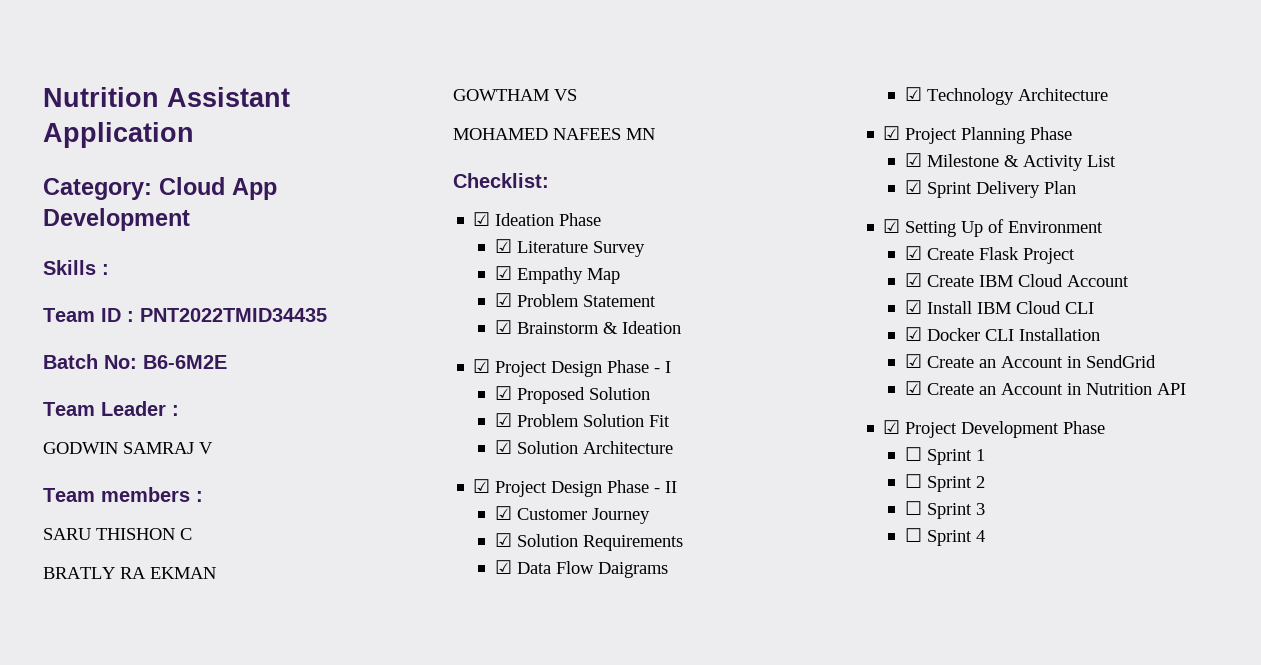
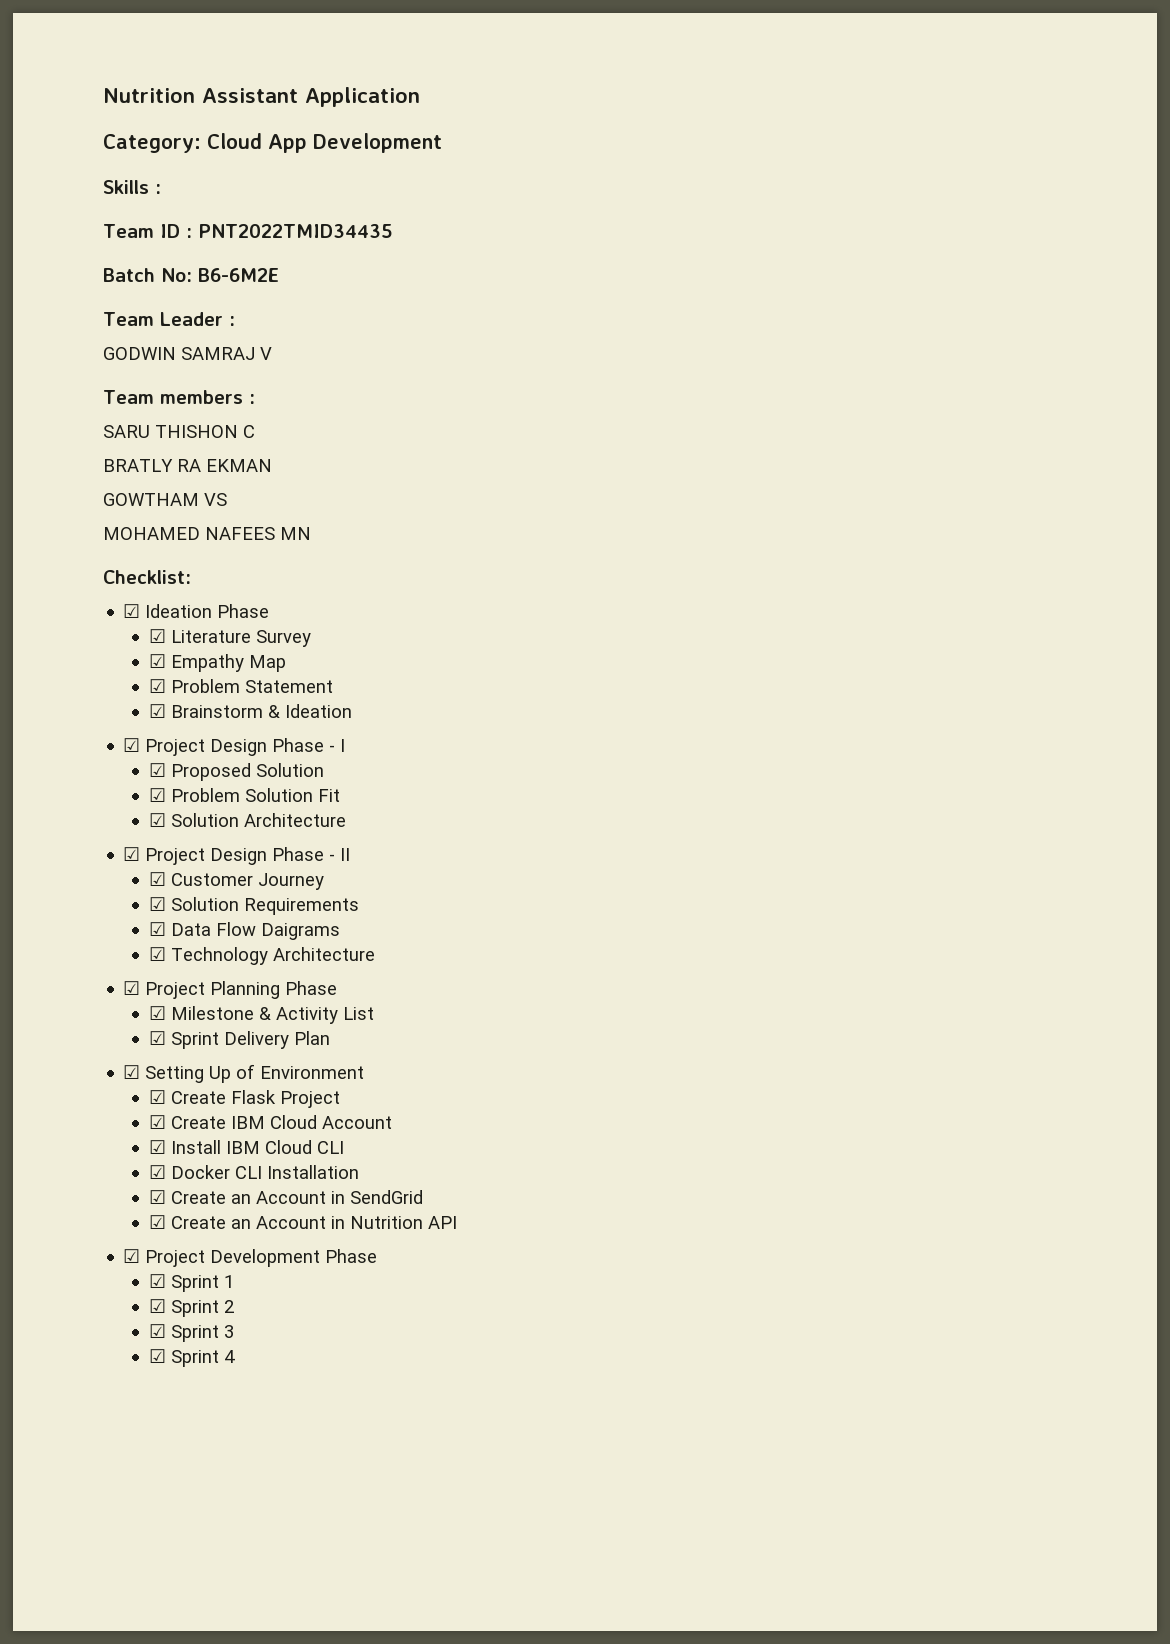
- ☐ Sprint 1
+ ☑ Sprint 1
- ☐ Sprint 2
+ ☑ Sprint 2
- ☐ Sprint 3
+ ☑ Sprint 3
- ☐ Sprint 4
+ ☑ Sprint 4

